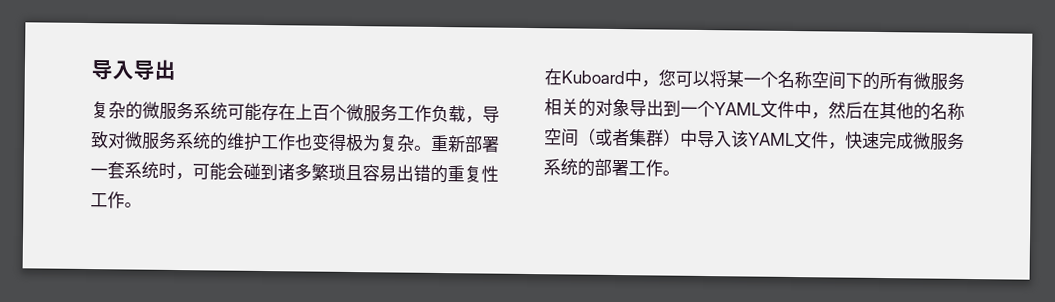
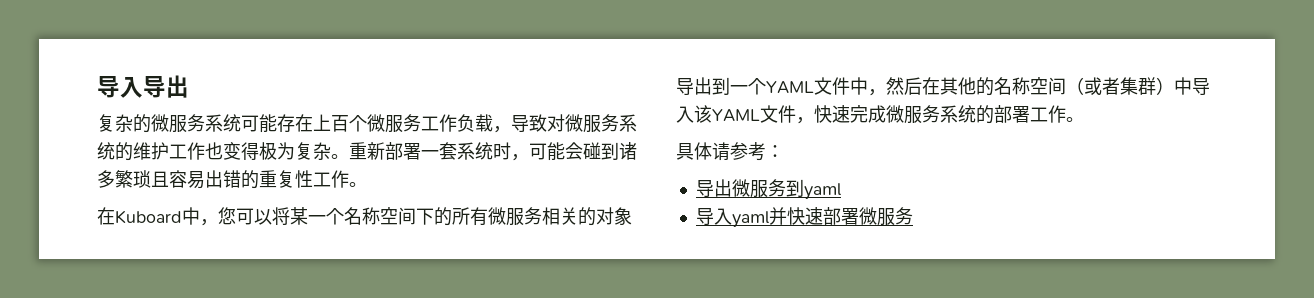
+ 具体请参考：
+ 导出微服务到yaml
+ 导入yaml并快速部署微服务

